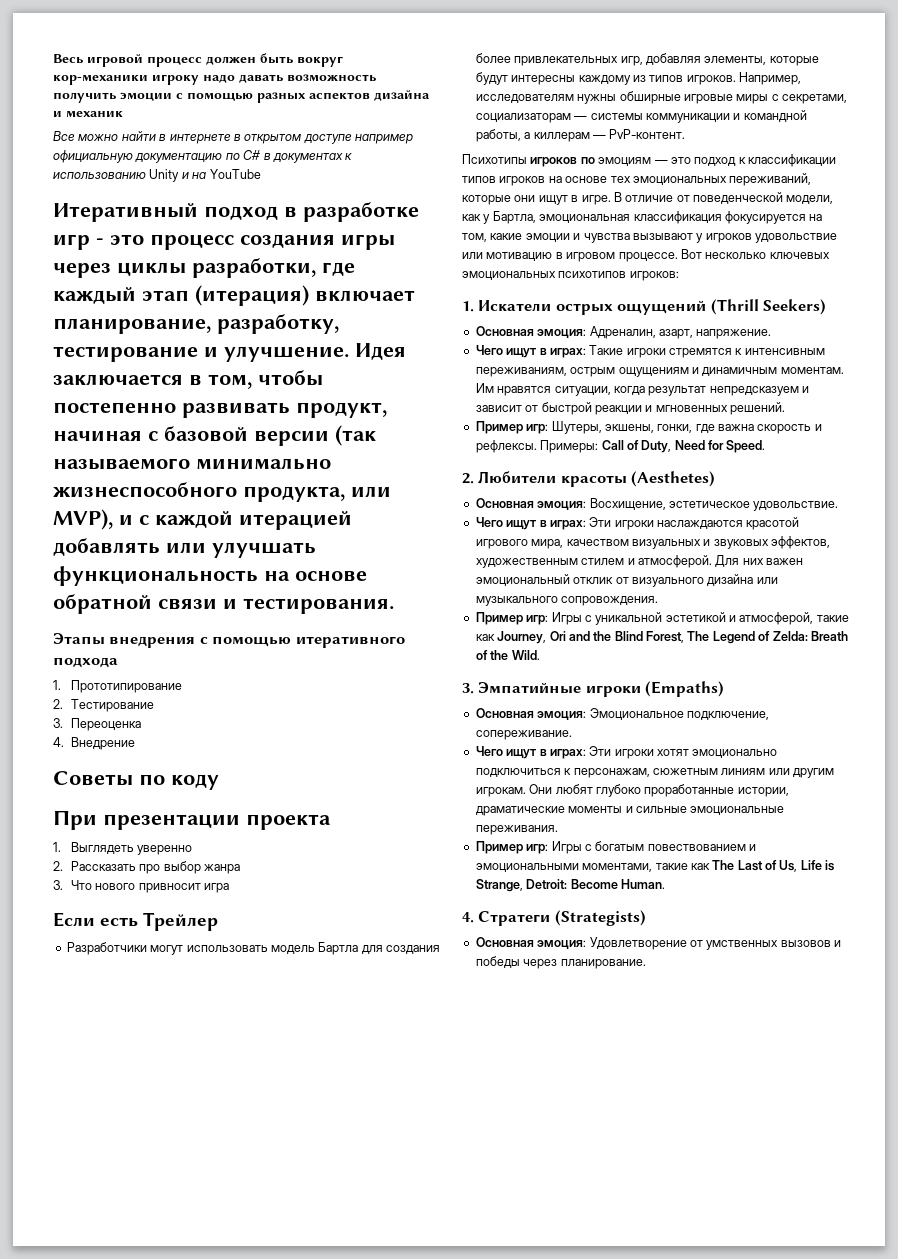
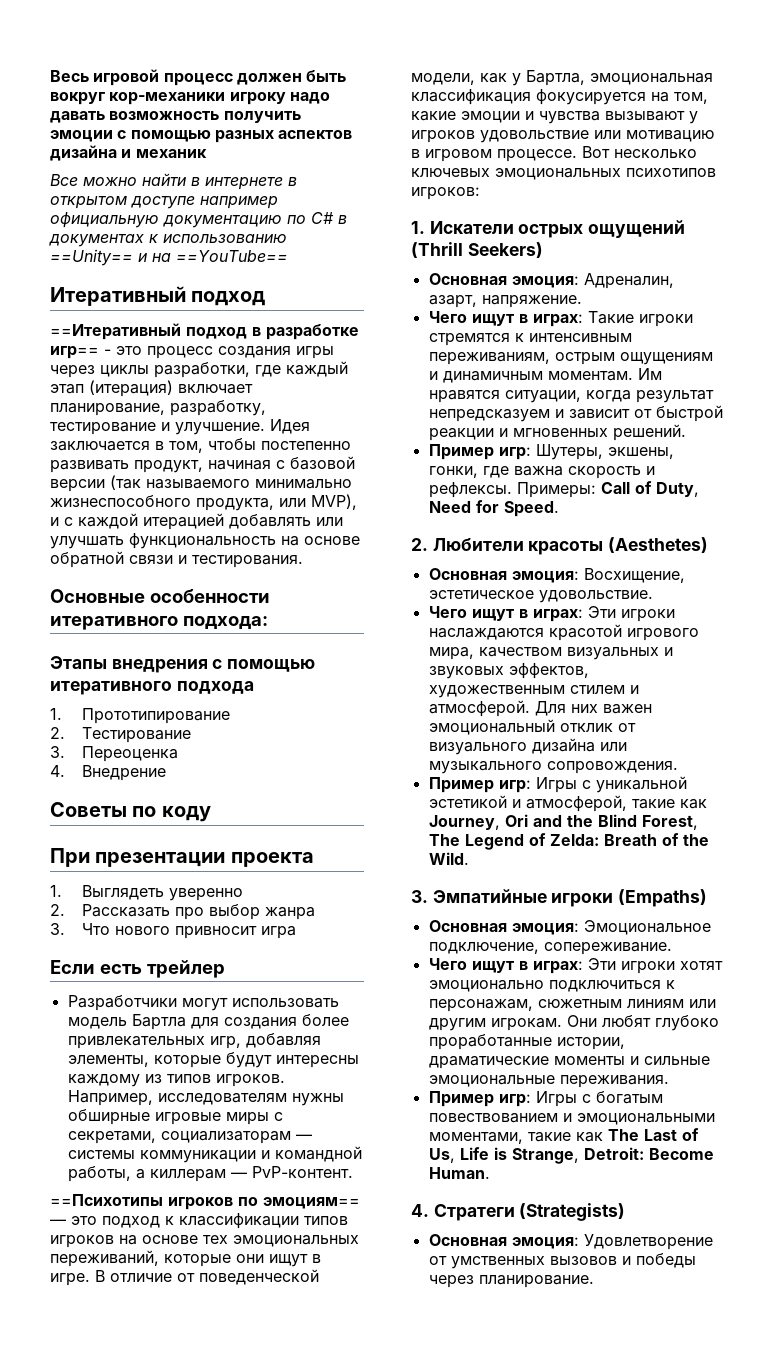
- Все можно найти в интернете в открытом доступе например официальную документацию по C# в документах к использованию Unity и на YouTube
+ Все можно найти в интернете в открытом доступе например официальную документацию по C# в документах к использованию ==Unity== и на ==YouTube==
- Итеративный подход в разработке игр - это процесс создания игры через циклы разработки, где каждый этап (итерация) включает планирование, разработку, тестирование и улучшение.
+ Итеративный подход
+ ==Итеративный подход в разработке игр== - это процесс создания игры через циклы разработки, где каждый этап (итерация) включает планирование, разработку, тестирование и улучшение.
+ Основные особенности итеративного подхода:
- Если есть Трейлер
+ Если есть трейлер
- Психотипы игроков по эмоциям — это подход к классификации типов игроков на основе тех эмоциональных переживаний, которые они ищут в игре.
+ ==Психотипы игроков по эмоциям== — это подход к классификации типов игроков на основе тех эмоциональных переживаний, которые они ищут в игре.

